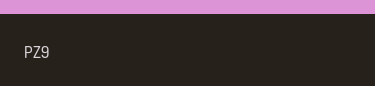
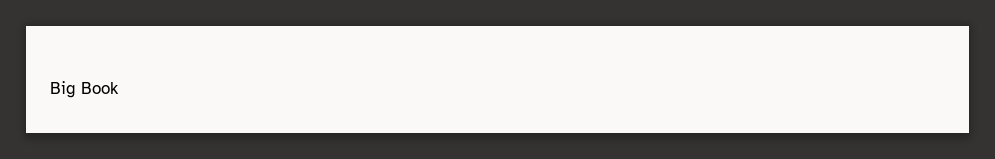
- PZ9
+ Big Book

